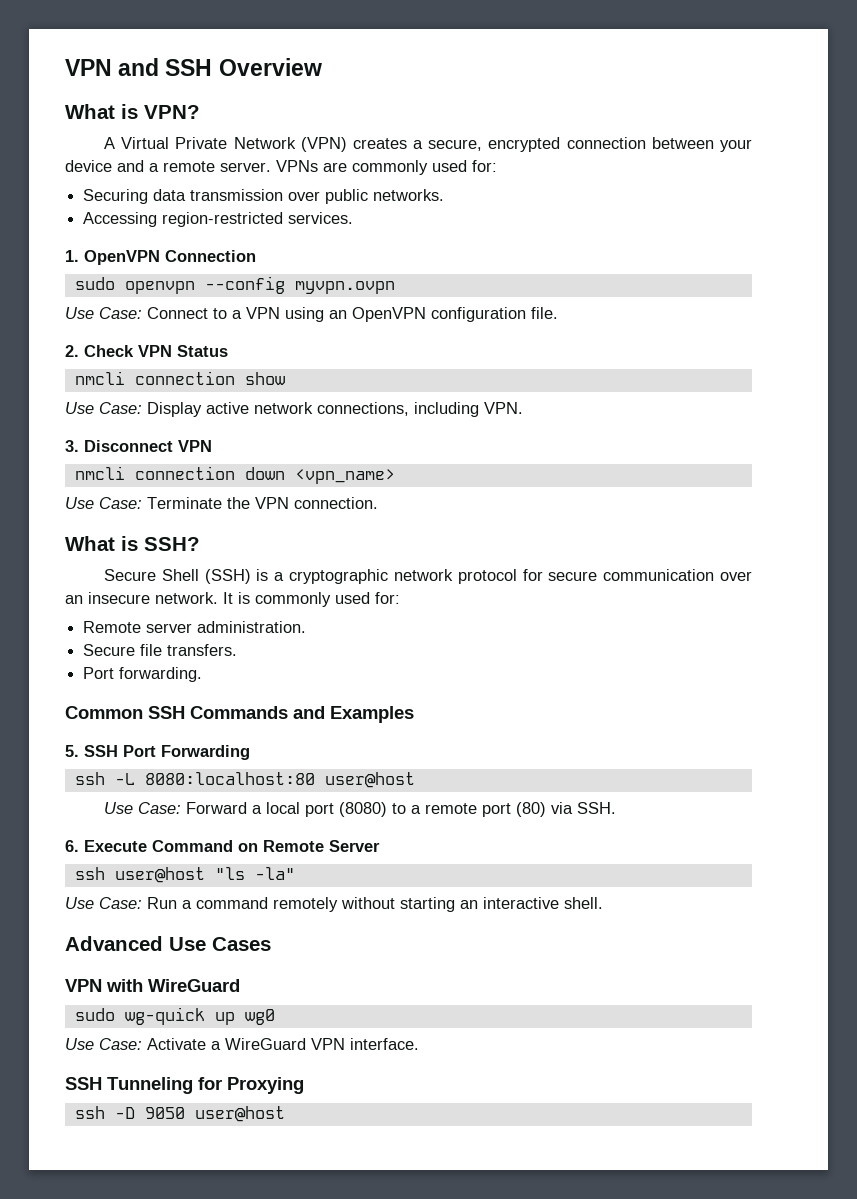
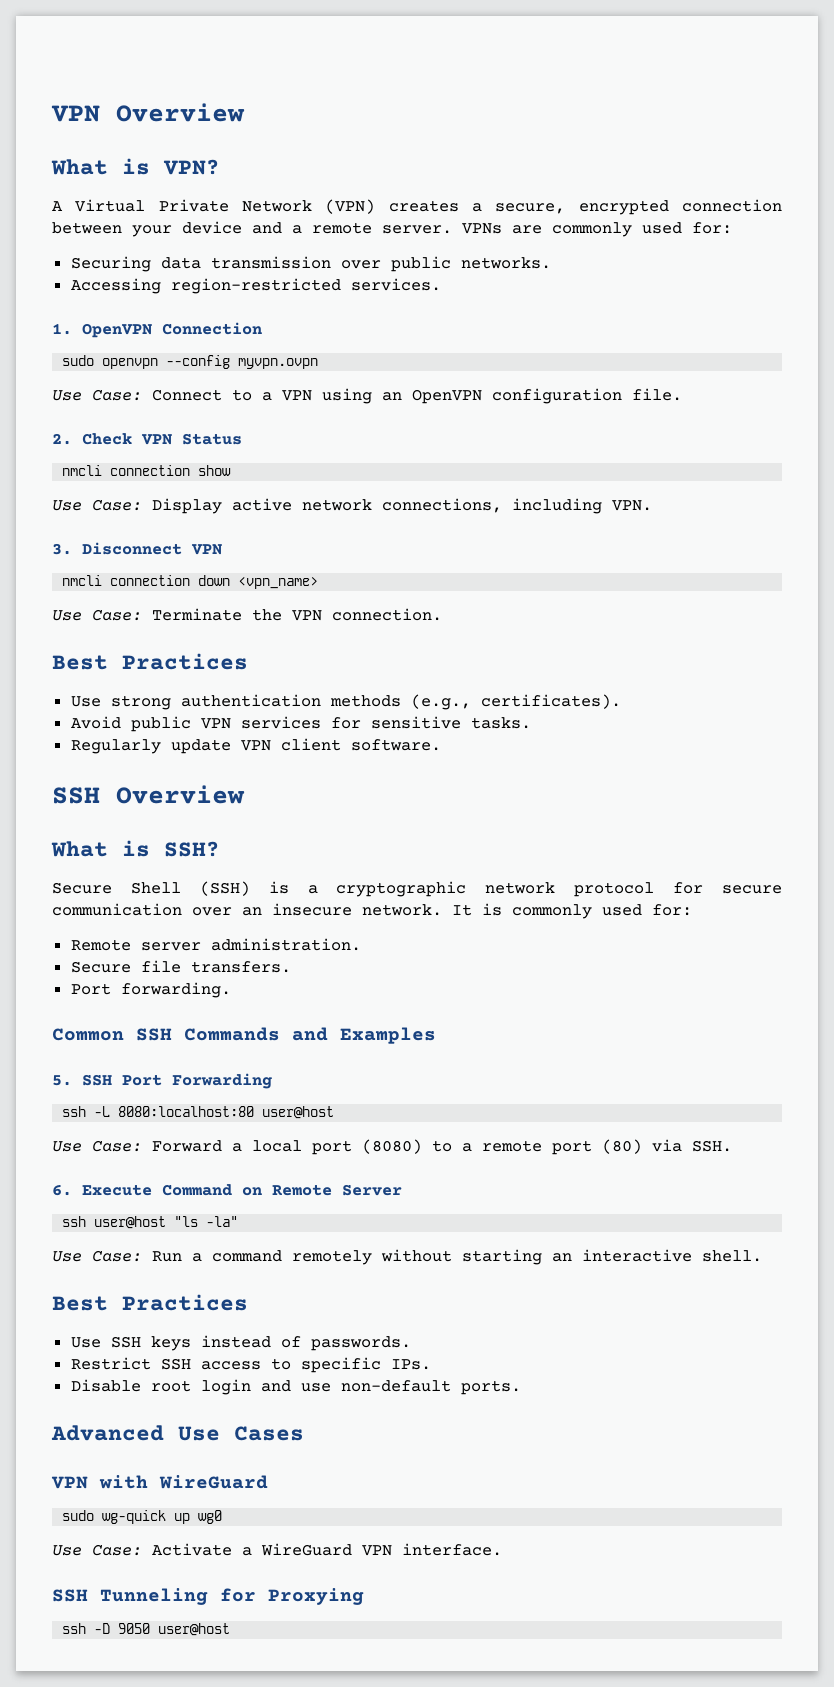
- VPN and SSH Overview
+ VPN Overview
  Use Case: Terminate the VPN connection.
+ Best Practices
+ Use strong authentication methods (e.g., certificates).
+ Avoid public VPN services for sensitive tasks.
+ Regularly update VPN client software.
+ SSH Overview
  Use Case: Run a command remotely without starting an interactive shell.
+ Best Practices
+ Use SSH keys instead of passwords.
+ Restrict SSH access to specific IPs.
+ Disable root login and use non-default ports.

